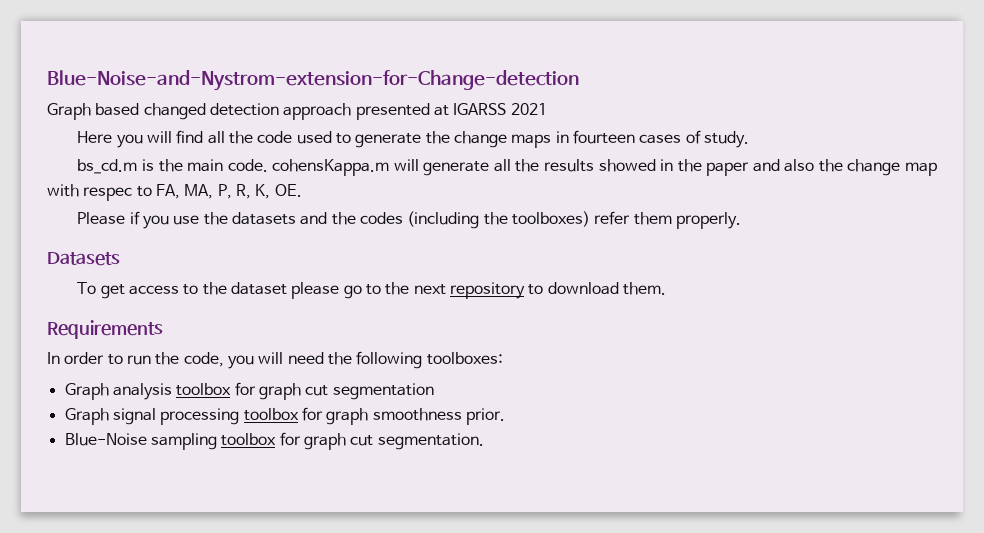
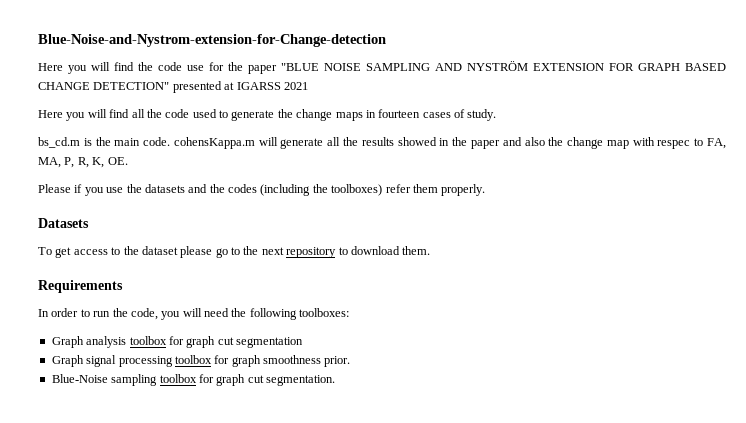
- Graph based changed detection approach presented at IGARSS 2021
+ Here you will find the code use for the paper "BLUE NOISE SAMPLING AND NYSTRÖM EXTENSION FOR GRAPH BASED CHANGE DETECTION" presented at IGARSS 2021

